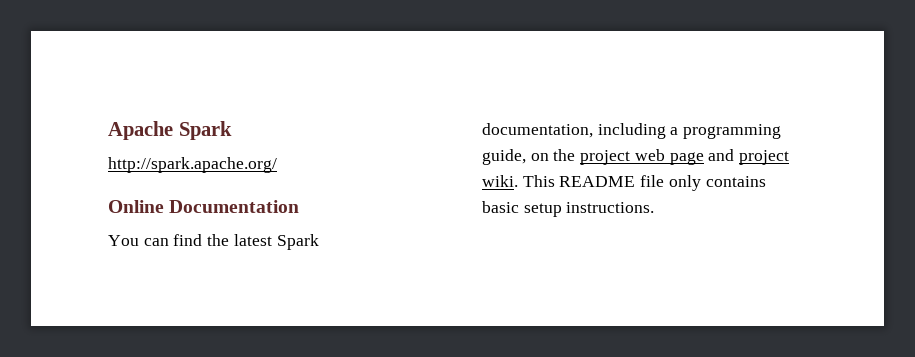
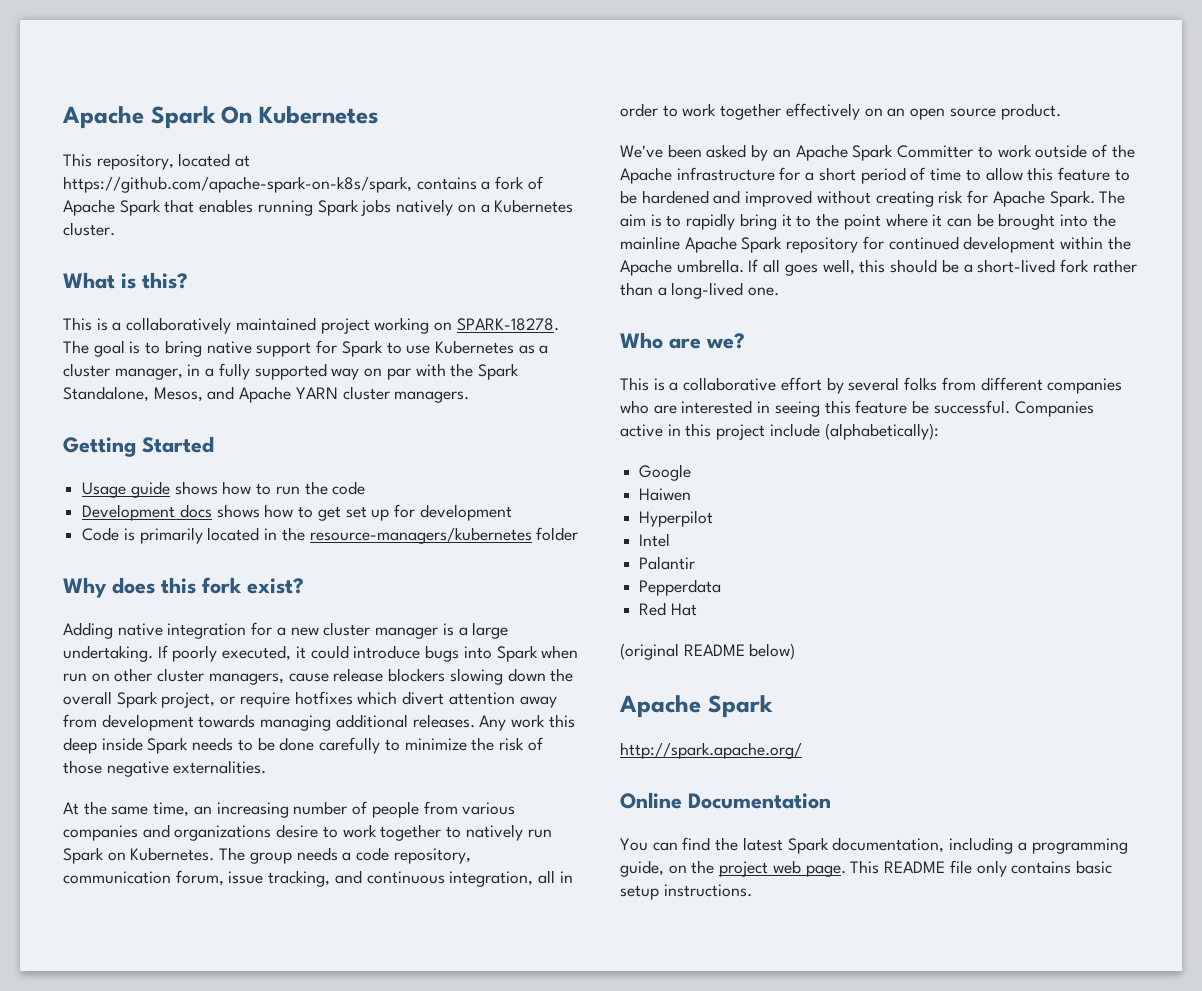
+ Apache Spark On Kubernetes
+ This repository, located at https://github.com/apache-spark-on-k8s/spark, contains a fork of Apache Spark that enables running Spark jobs natively on a Kubernetes cluster.
+ What is this?
+ This is a collaboratively maintained project working on SPARK-18278. The goal is to bring native support for Spark to use Kubernetes as a cluster manager, in a fully supported way on par with the Spark Standalone, Mesos, and Apache YARN cluster managers.
+ Getting Started
+ Usage guide shows how to run the code
+ Development docs shows how to get set up for development
+ Code is primarily located in the resource-managers/kubernetes folder
+ Why does this fork exist?
+ Adding native integration for a new cluster manager is a large undertaking. If poorly executed, it could introduce bugs into Spark when run on other cluster managers, cause release blockers slowing down the overall Spark project, or require hotfixes which divert attention away from development towards managing additional releases. Any work this deep inside Spark needs to be done carefully to minimize the risk of those negative externalities.
+ At the same time, an increasing number of people from various companies and organizations desire to work together to natively run Spark on Kubernetes. The group needs a code repository, communication forum, issue tracking, and continuous integration, all in order to work together effectively on an open source product.
+ We've been asked by an Apache Spark Committer to work outside of the Apache infrastructure for a short period of time to allow this feature to be hardened and improved without creating risk for Apache Spark. The aim is to rapidly bring it to the point where it can be brought into the mainline Apache Spark repository for continued development within the Apache umbrella. If all goes well, this should be a short-lived fork rather than a long-lived one.
+ Who are we?
+ This is a collaborative effort by several folks from different companies who are interested in seeing this feature be successful. Companies active in this project include (alphabetically):
+ Google
+ Haiwen
+ Hyperpilot
+ Intel
+ Palantir
+ Pepperdata
+ Red Hat
+ (original README below)
- You can find the latest Spark documentation, including a programming guide, on the project web page and project wiki.
+ You can find the latest Spark documentation, including a programming guide, on the project web page.

